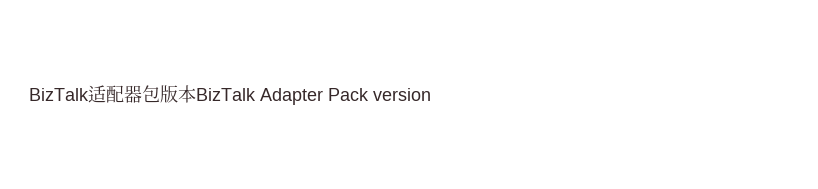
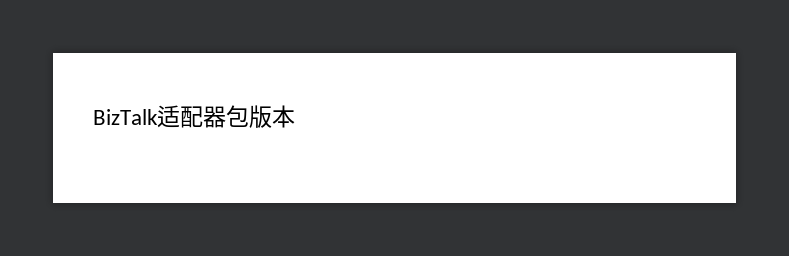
- BizTalk适配器包版本BizTalk Adapter Pack version
+ BizTalk适配器包版本

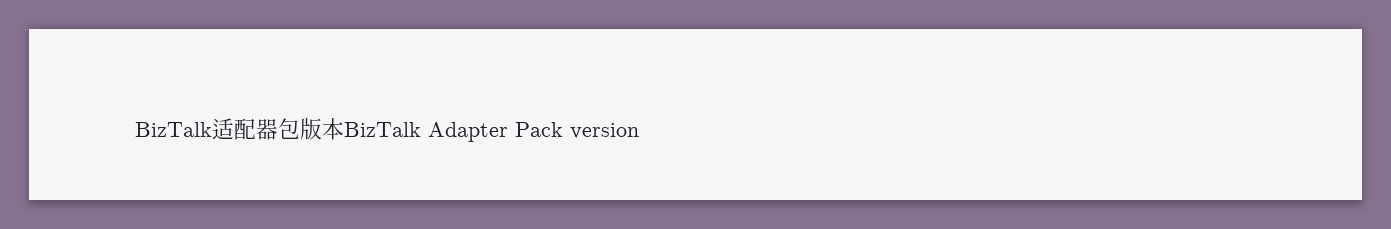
- BizTalk适配器包版本
+ BizTalk适配器包版本BizTalk Adapter Pack version

